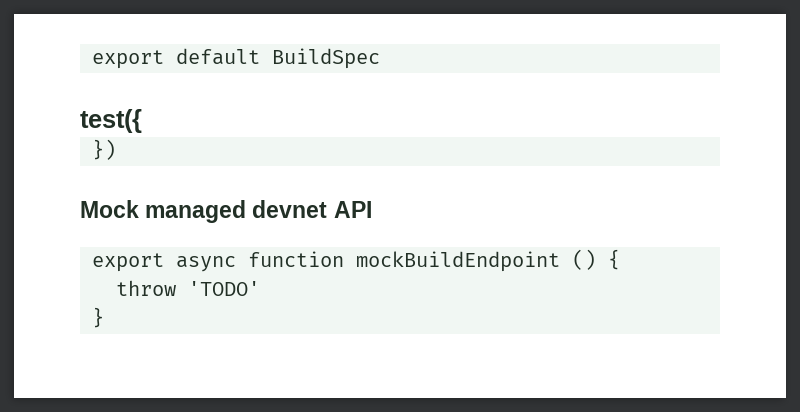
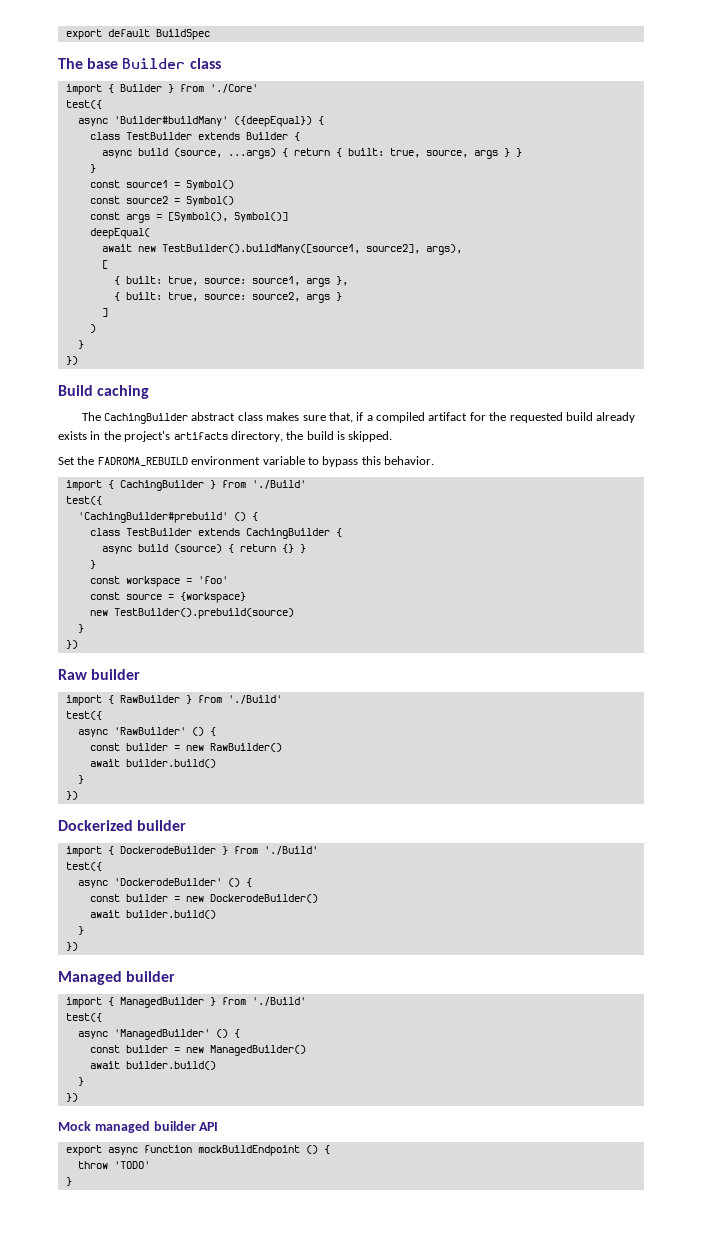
+ The base Builder class
+ import { Builder } from './Core'
  test({
+ async 'Builder#buildMany' ({deepEqual}) {
+ class TestBuilder extends Builder {
+ async build (source, ...args) { return { built: true, source, args } }
+ }
+ const source1 = Symbol()
+ const source2 = Symbol()
+ const args = [Symbol(), Symbol()]
+ deepEqual(
+ await new TestBuilder().buildMany([source1, source2], args),
+ [
+ { built: true, source: source1, args },
+ { built: true, source: source2, args }
+ ]
+ )
+ }
+ })
+ Build caching
+ The CachingBuilder abstract class makes sure that, if a compiled artifact for the requested build already exists in the project's artifacts directory, the build is skipped.
+ Set the FADROMA_REBUILD environment variable to bypass this behavior.
+ import { CachingBuilder } from './Build'
+ test({
+ 'CachingBuilder#prebuild' () {
+ class TestBuilder extends CachingBuilder {
+ async build (source) { return {} }
+ }
+ const workspace = 'foo'
+ const source = {workspace}
+ new TestBuilder().prebuild(source)
+ }
+ })
+ Raw builder
+ import { RawBuilder } from './Build'
+ test({
+ async 'RawBuilder' () {
+ const builder = new RawBuilder()
+ await builder.build()
+ }
+ })
+ Dockerized builder
+ import { DockerodeBuilder } from './Build'
+ test({
+ async 'DockerodeBuilder' () {
+ const builder = new DockerodeBuilder()
+ await builder.build()
+ }
+ })
+ Managed builder
+ import { ManagedBuilder } from './Build'
+ test({
+ async 'ManagedBuilder' () {
+ const builder = new ManagedBuilder()
+ await builder.build()
+ }
- Mock managed devnet API
+ Mock managed builder API

